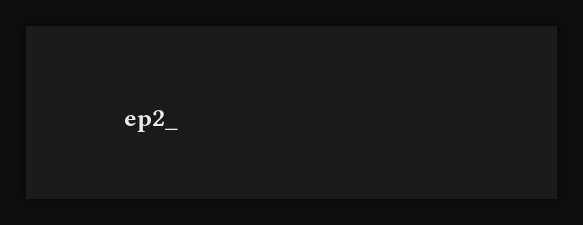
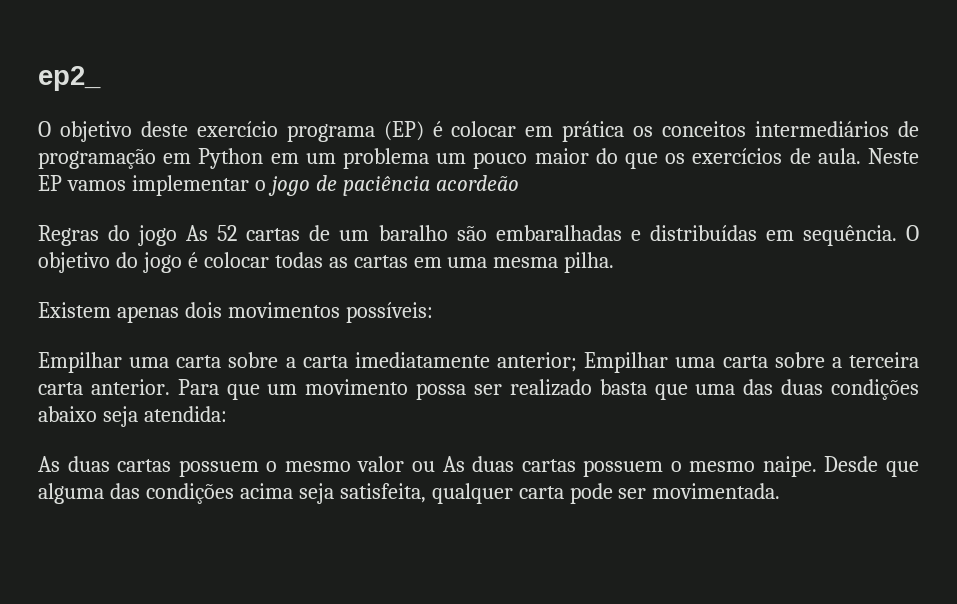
+ O objetivo deste exercício programa (EP) é colocar em prática os conceitos intermediários de programação em Python em um problema um pouco maior do que os exercícios de aula. Neste EP vamos implementar o jogo de paciência acordeão
+ Regras do jogo As 52 cartas de um baralho são embaralhadas e distribuídas em sequência. O objetivo do jogo é colocar todas as cartas em uma mesma pilha.
+ Existem apenas dois movimentos possíveis:
+ Empilhar uma carta sobre a carta imediatamente anterior; Empilhar uma carta sobre a terceira carta anterior. Para que um movimento possa ser realizado basta que uma das duas condições abaixo seja atendida:
+ As duas cartas possuem o mesmo valor ou As duas cartas possuem o mesmo naipe. Desde que alguma das condições acima seja satisfeita, qualquer carta pode ser movimentada.

